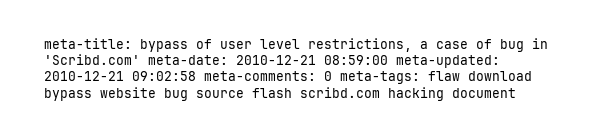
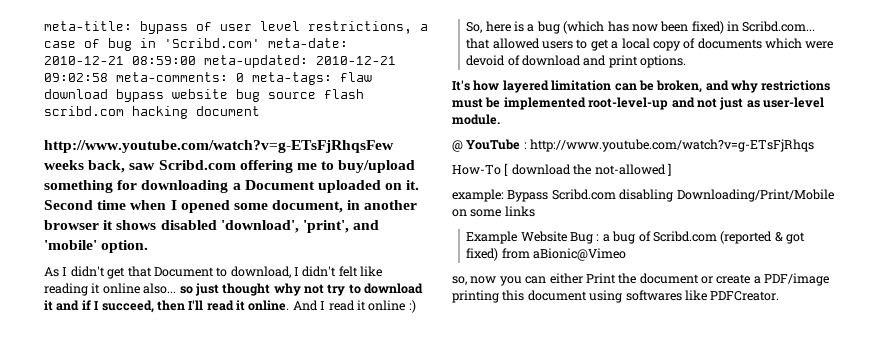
+ http://www.youtube.com/watch?v=g-ETsFjRhqsFew weeks back, saw Scribd.com offering me to buy/upload something for downloading a Document uploaded on it. Second time when I opened some document, in another browser it shows disabled 'download', 'print', and 'mobile' option.
+ As I didn't get that Document to download, I didn't felt like reading it online also... so just thought why not try to download it and if I succeed, then I'll read it online. And I read it online :)
+ So, here is a bug (which has now been fixed) in Scribd.com... that allowed users to get a local copy of documents which were devoid of download and print options.
+ It's how layered limitation can be broken, and why restrictions must be implemented root-level-up and not just as user-level module.
+ @ YouTube : http://www.youtube.com/watch?v=g-ETsFjRhqs
+ How-To [ download the not-allowed ]
+ example: Bypass Scribd.com disabling Downloading/Print/Mobile on some links
+ Example Website Bug : a bug of Scribd.com (reported & got fixed) from aBionic@Vimeo
+ so, now you can either Print the document or create a PDF/image printing this document using softwares like PDFCreator.

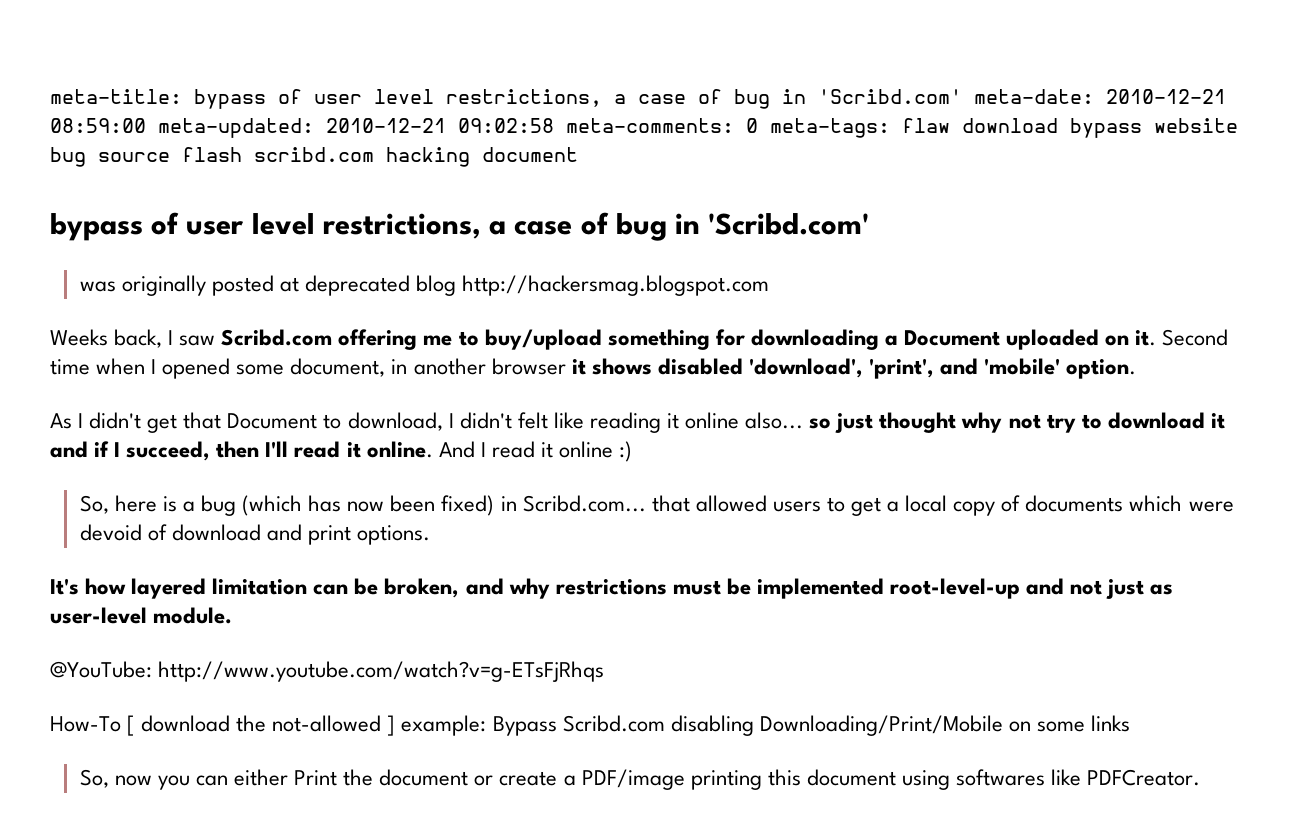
  meta-title: bypass of user level restrictions, a case of bug in 'Scribd.com' meta-date: 2010-12-21 08:59:00 meta-updated: 2010-12-21 09:02:58 meta-comments: 0 meta-tags: flaw download bypass website bug source flash scribd.com hacking document
- http://www.youtube.com/watch?v=g-ETsFjRhqsFew weeks back, saw Scribd.com offering me to buy/upload something for downloading a Document uploaded on it.
+ bypass of user level restrictions, a case of bug in 'Scribd.com'
+ was originally posted at deprecated blog http://hackersmag.blogspot.com
+ Weeks back, I saw Scribd.com offering me to buy/upload something for downloading a Document uploaded on it.
- @ YouTube : http://www.youtube.com/watch?v=g-ETsFjRhqs
+ @YouTube: http://www.youtube.com/watch?v=g-ETsFjRhqs
- How-To [ download the not-allowed ]
- example: Bypass Scribd.com disabling Downloading/Print/Mobile on some links
+ How-To [ download the not-allowed ] example: Bypass Scribd.com disabling Downloading/Print/Mobile on some links
- Example Website Bug : a bug of Scribd.com (reported & got fixed) from aBionic@Vimeo
- so, now you can either Print the document or create a PDF/image printing this document using softwares like PDFCreator.
+ So, now you can either Print the document or create a PDF/image printing this document using softwares like PDFCreator.

